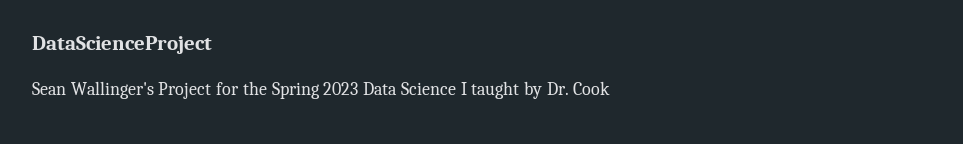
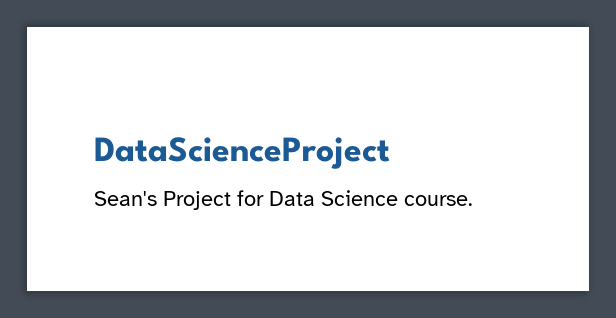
- Sean Wallinger's Project for the Spring 2023 Data Science I taught by Dr. Cook
+ Sean's Project for Data Science course.

